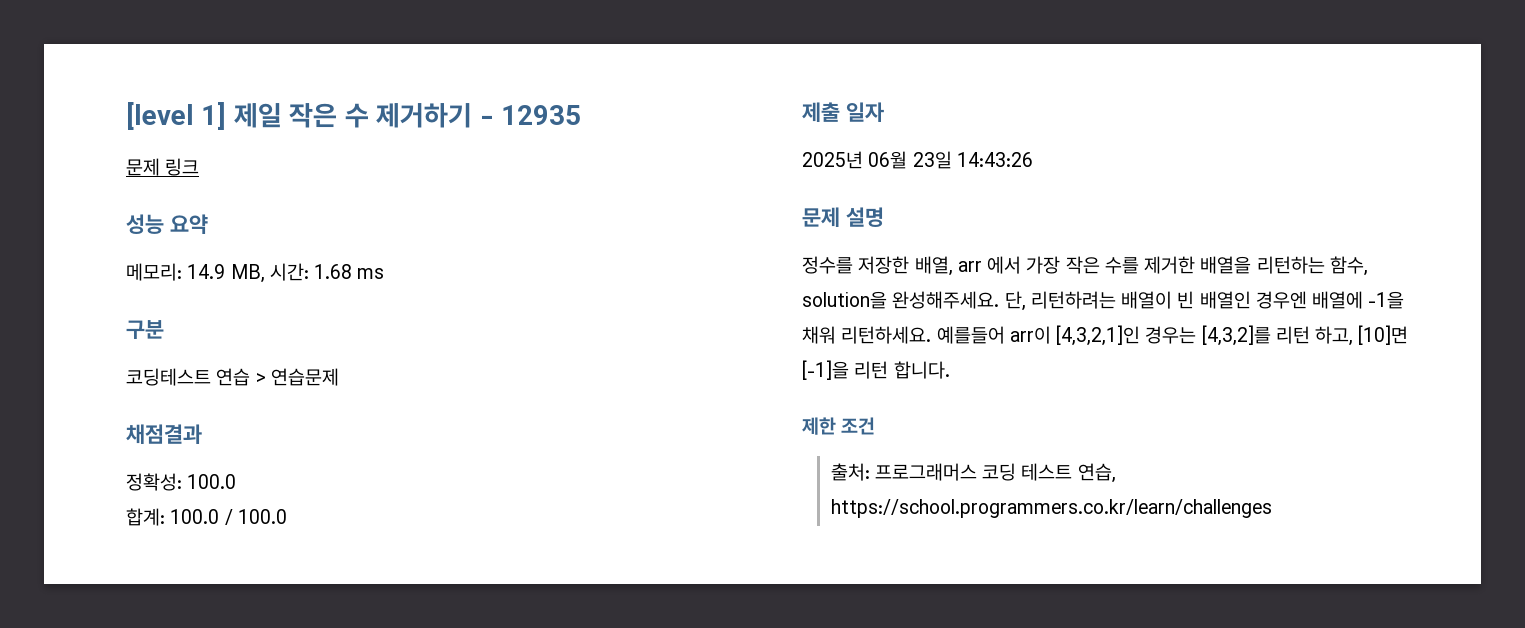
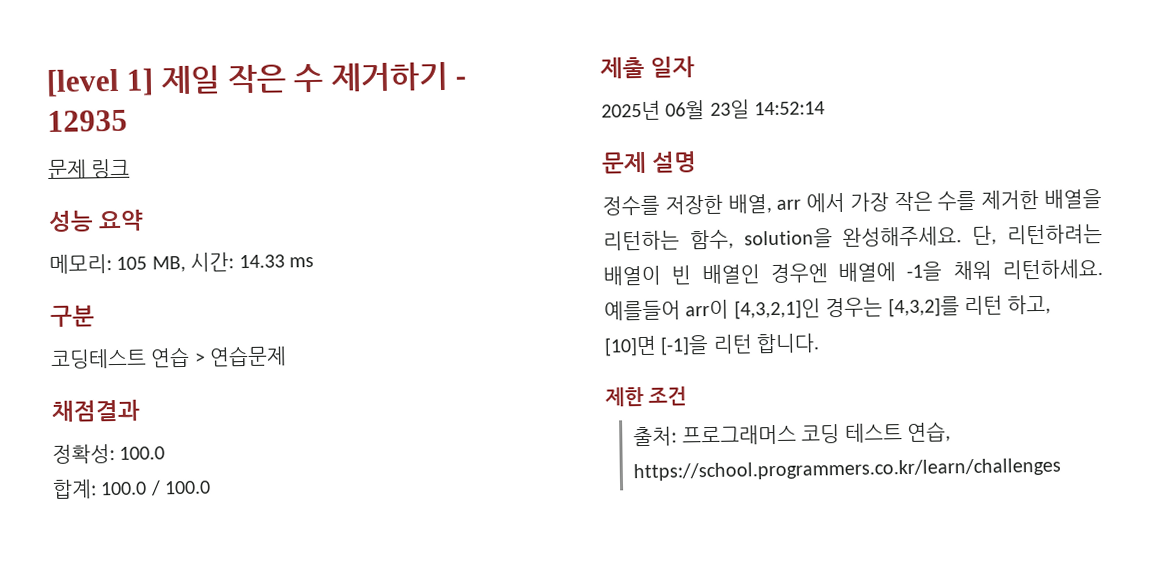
- 메모리: 14.9 MB, 시간: 1.68 ms
+ 메모리: 105 MB, 시간: 14.33 ms
- 2025년 06월 23일 14:43:26
+ 2025년 06월 23일 14:52:14

